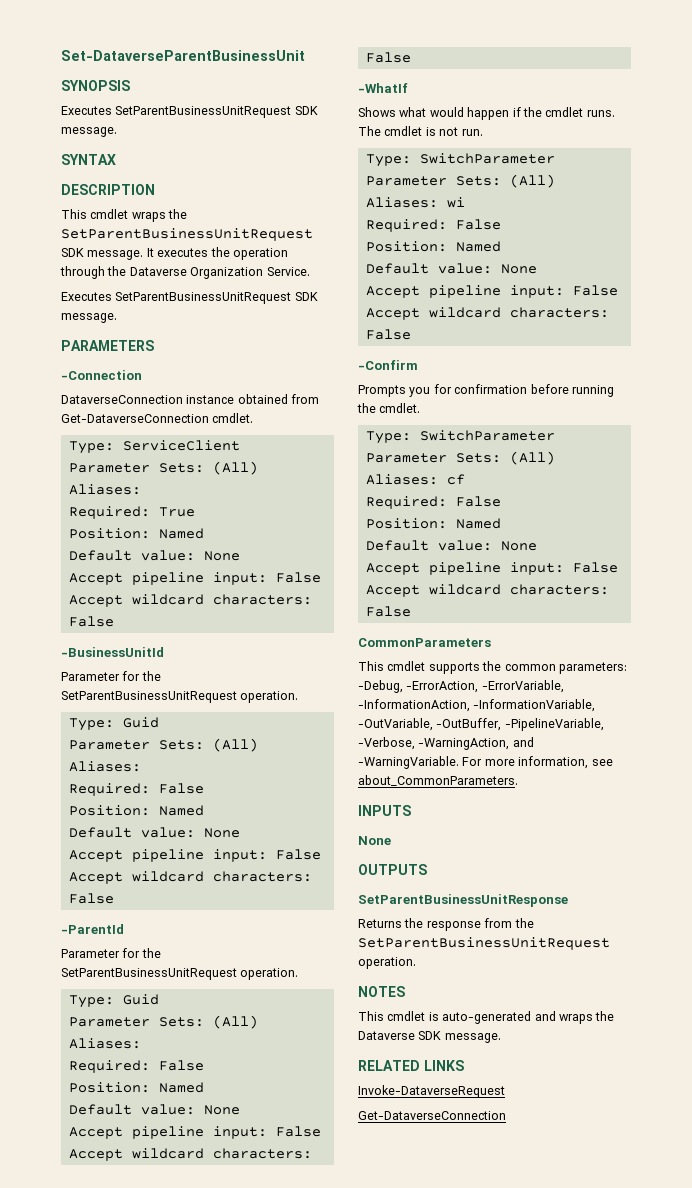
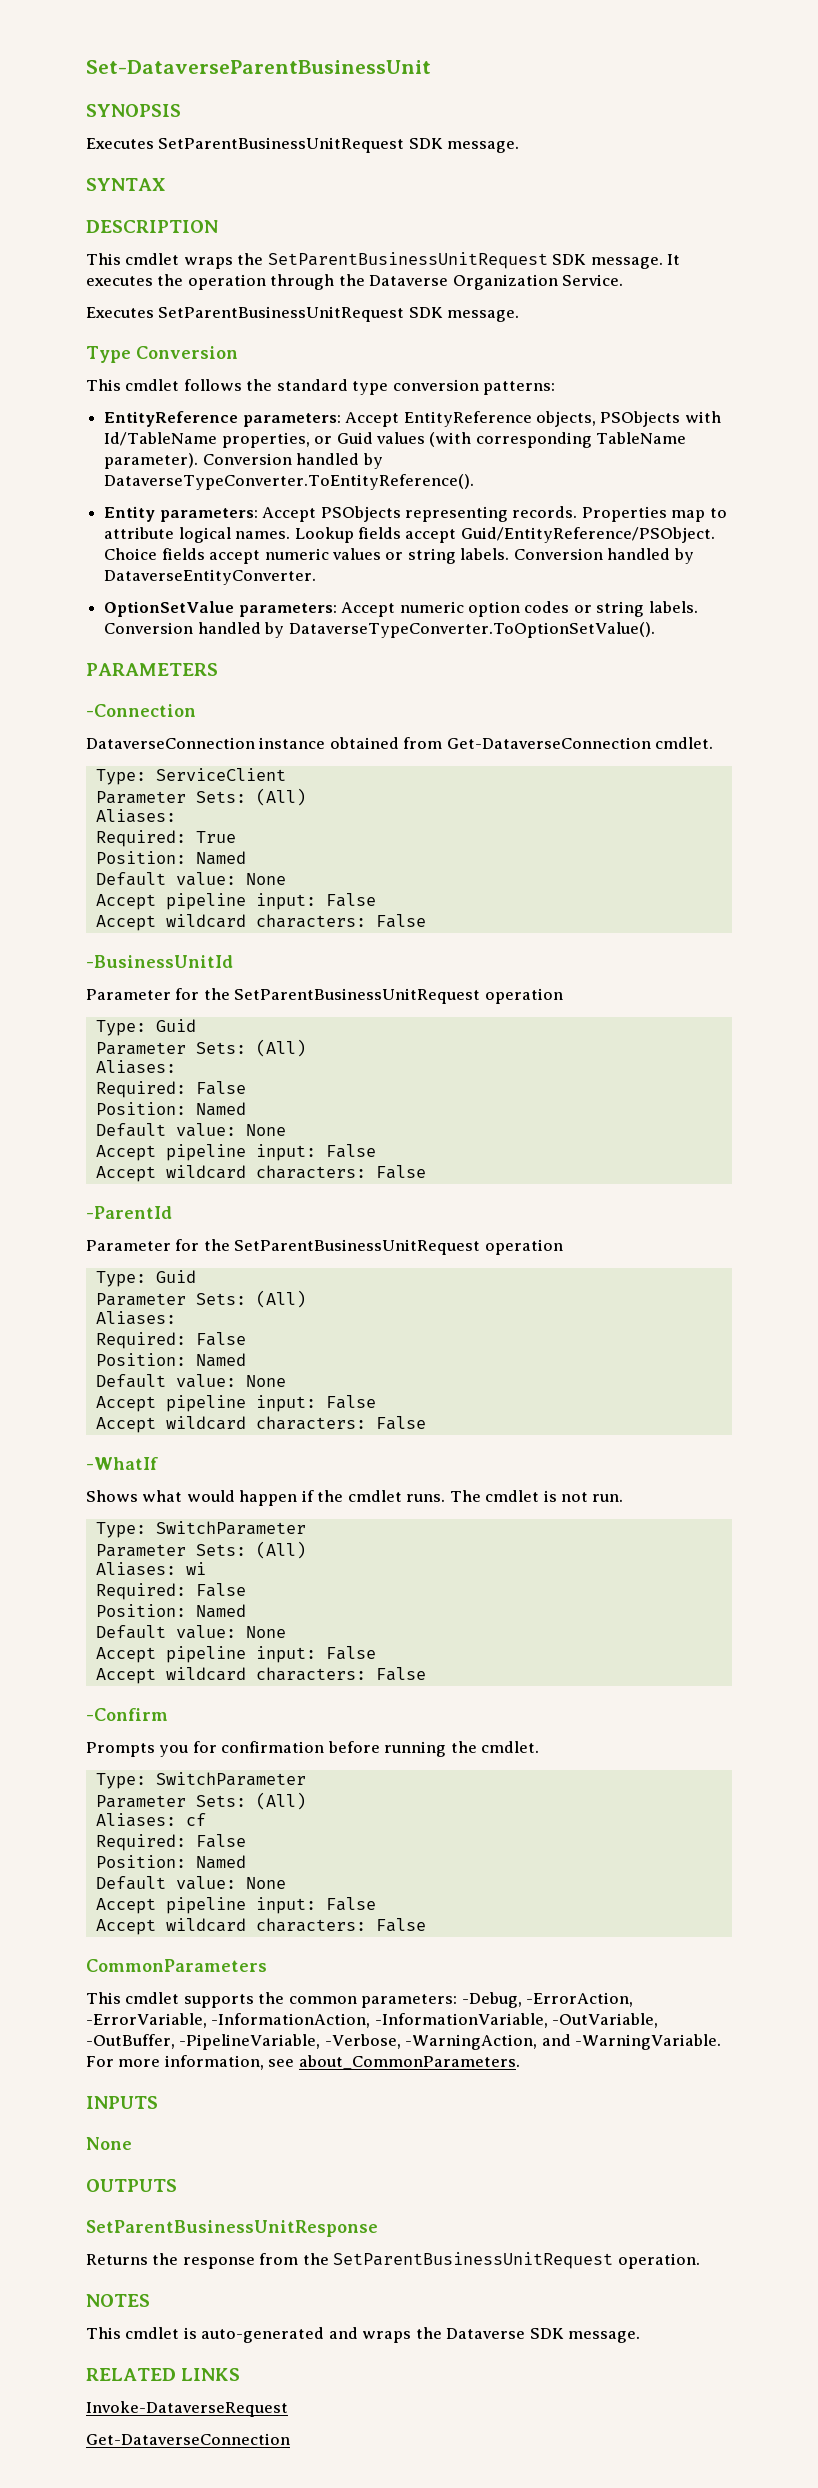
+ Type Conversion
+ This cmdlet follows the standard type conversion patterns:
+ EntityReference parameters: Accept EntityReference objects, PSObjects with Id/TableName properties, or Guid values (with corresponding TableName parameter). Conversion handled by DataverseTypeConverter.ToEntityReference().
+ Entity parameters: Accept PSObjects representing records. Properties map to attribute logical names. Lookup fields accept Guid/EntityReference/PSObject. Choice fields accept numeric values or string labels. Conversion handled by DataverseEntityConverter.
+ OptionSetValue parameters: Accept numeric option codes or string labels. Conversion handled by DataverseTypeConverter.ToOptionSetValue().
  -BusinessUnitId
- Parameter for the SetParentBusinessUnitRequest operation.
+ Parameter for the SetParentBusinessUnitRequest operation
  -ParentId
- Parameter for the SetParentBusinessUnitRequest operation.
+ Parameter for the SetParentBusinessUnitRequest operation

